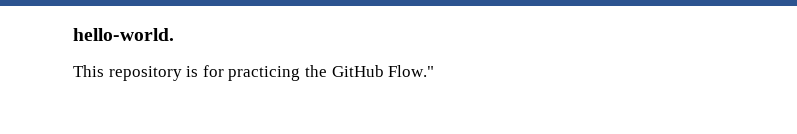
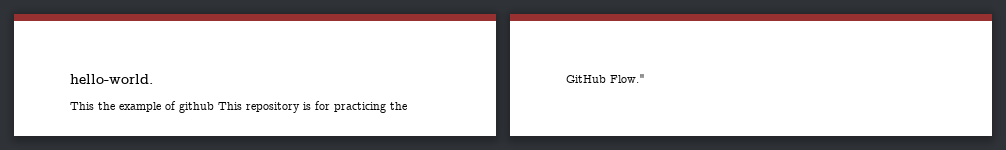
- This repository is for practicing the GitHub Flow."
+ This the example of github This repository is for practicing the GitHub Flow."

